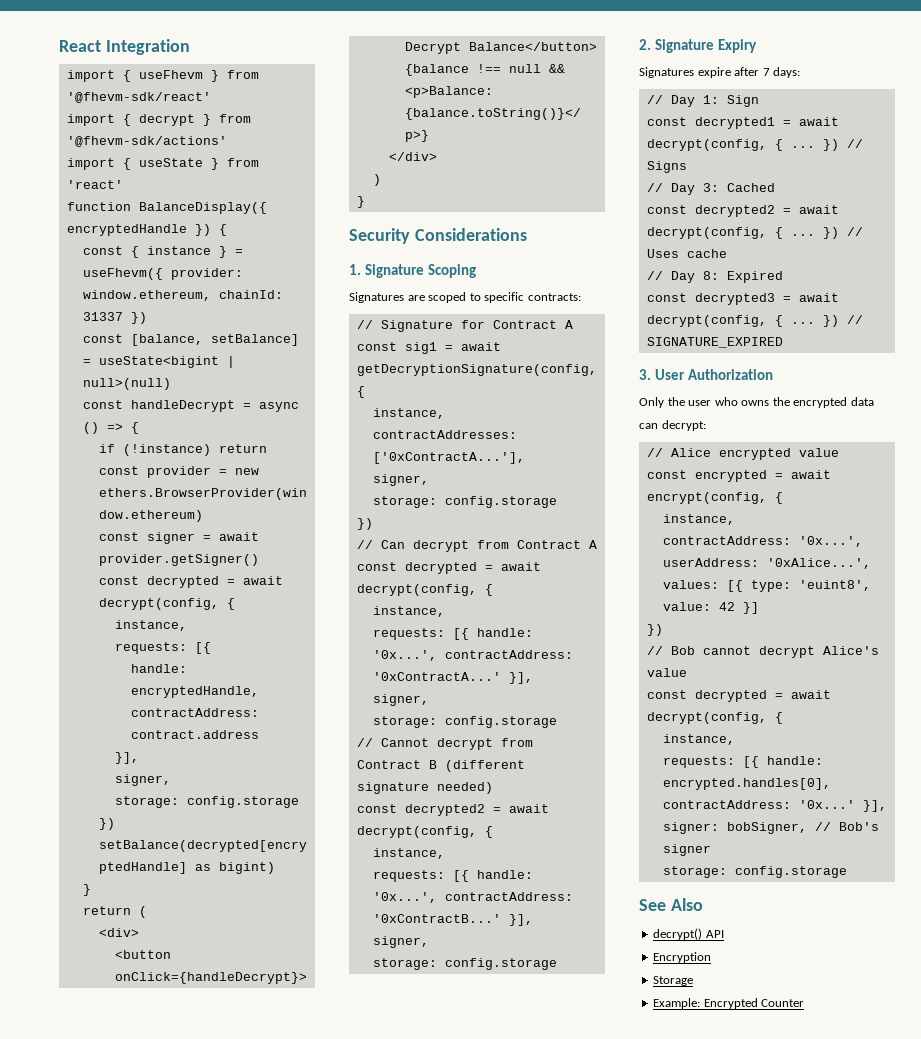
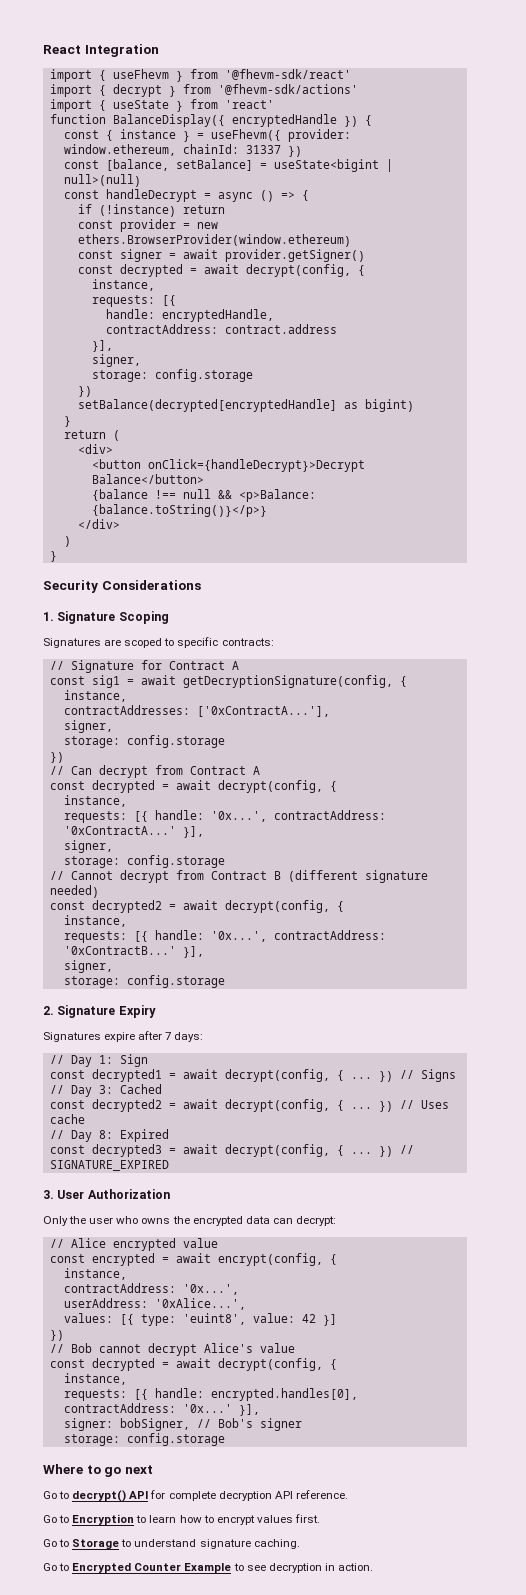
- See Also
- decrypt() API
- Encryption
- Storage
- Example: Encrypted Counter
+ Where to go next
+ Go to decrypt() API for complete decryption API reference.
+ Go to Encryption to learn how to encrypt values first.
+ Go to Storage to understand signature caching.
+ Go to Encrypted Counter Example to see decryption in action.

